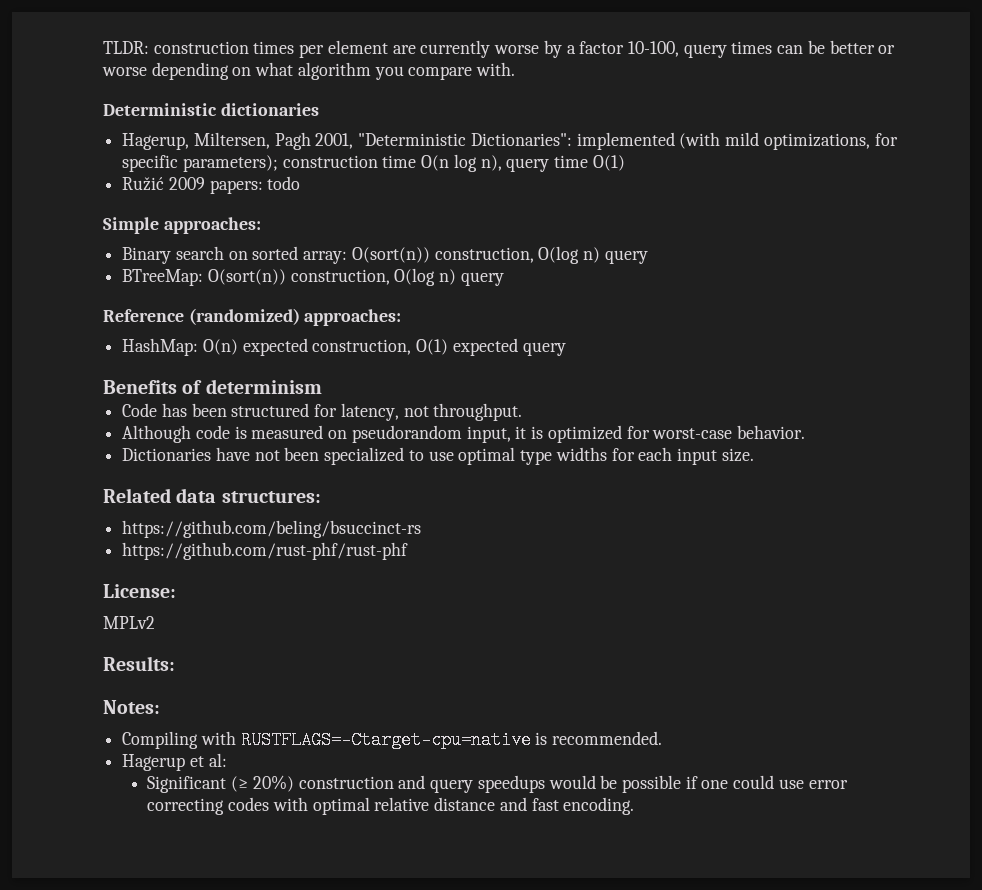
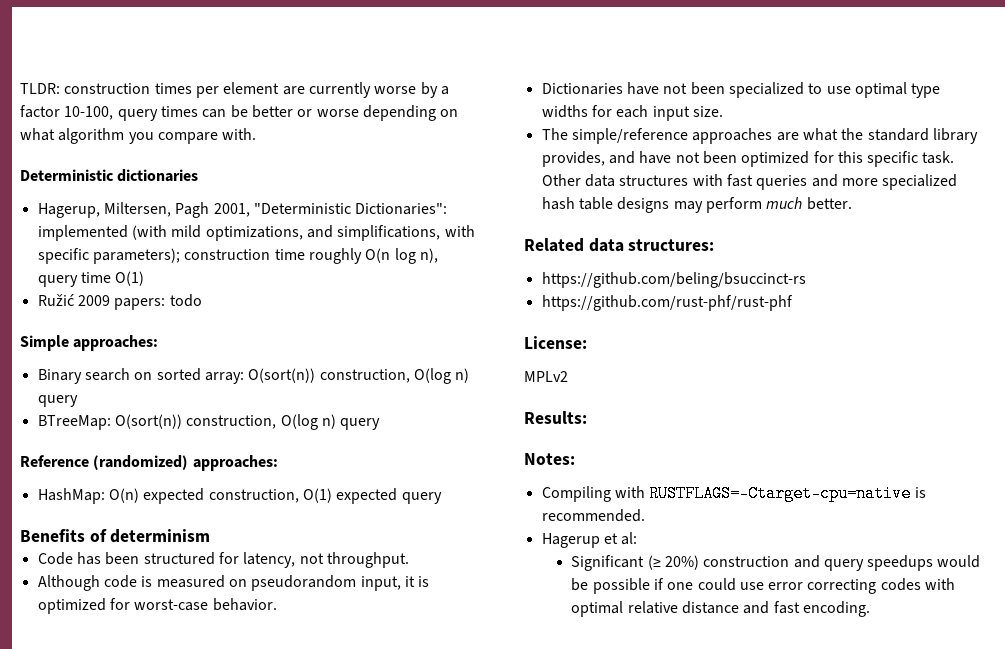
- Hagerup, Miltersen, Pagh 2001, "Deterministic Dictionaries": implemented (with mild optimizations, for specific parameters); construction time O(n log n), query time O(1)
+ Hagerup, Miltersen, Pagh 2001, "Deterministic Dictionaries": implemented (with mild optimizations, and simplifications, with specific parameters); construction time roughly O(n log n), query time O(1)
+ The simple/reference approaches are what the standard library provides, and have not been optimized for this specific task. Other data structures with fast queries and more specialized hash table designs may perform much better.

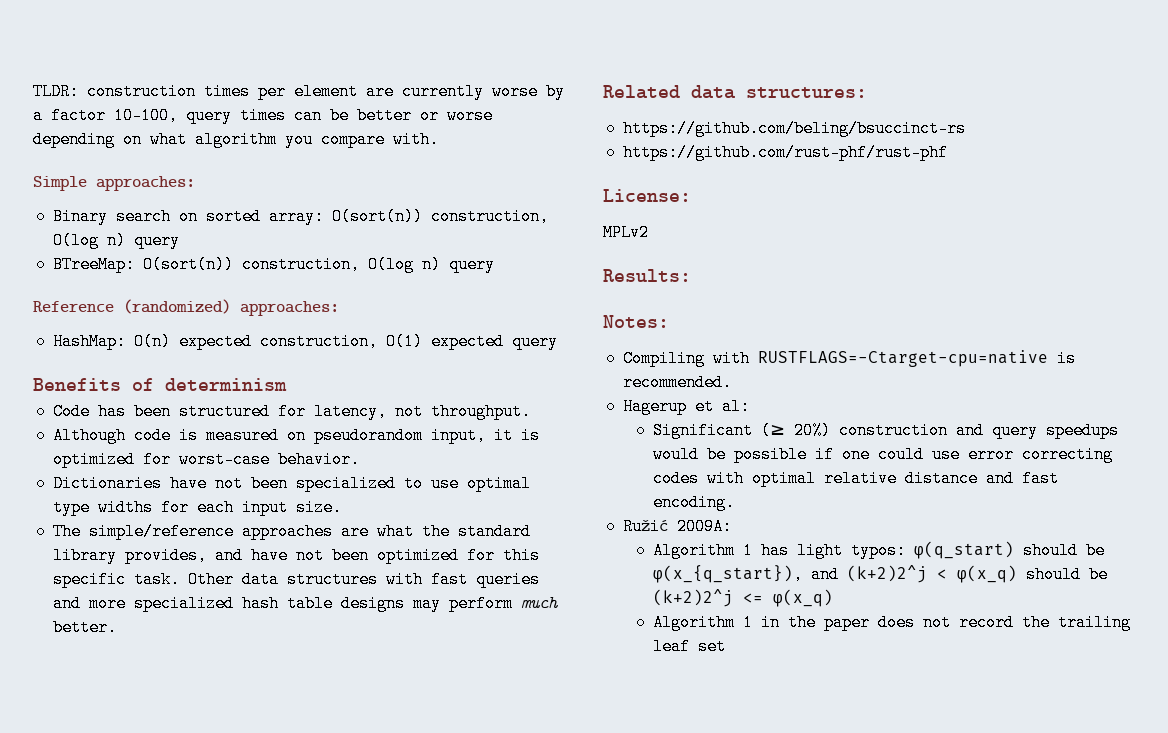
- Deterministic dictionaries
- Hagerup, Miltersen, Pagh 2001, "Deterministic Dictionaries": implemented (with mild optimizations, and simplifications, with specific parameters); construction time roughly O(n log n), query time O(1)
- Ružić 2009 papers: todo
+ Ružić 2009A:
+ Algorithm 1 has light typos: φ(q_start) should be φ(x_{q_start}), and (k+2)2^j < φ(x_q) should be (k+2)2^j <= φ(x_q)
+ Algorithm 1 in the paper does not record the trailing leaf set

